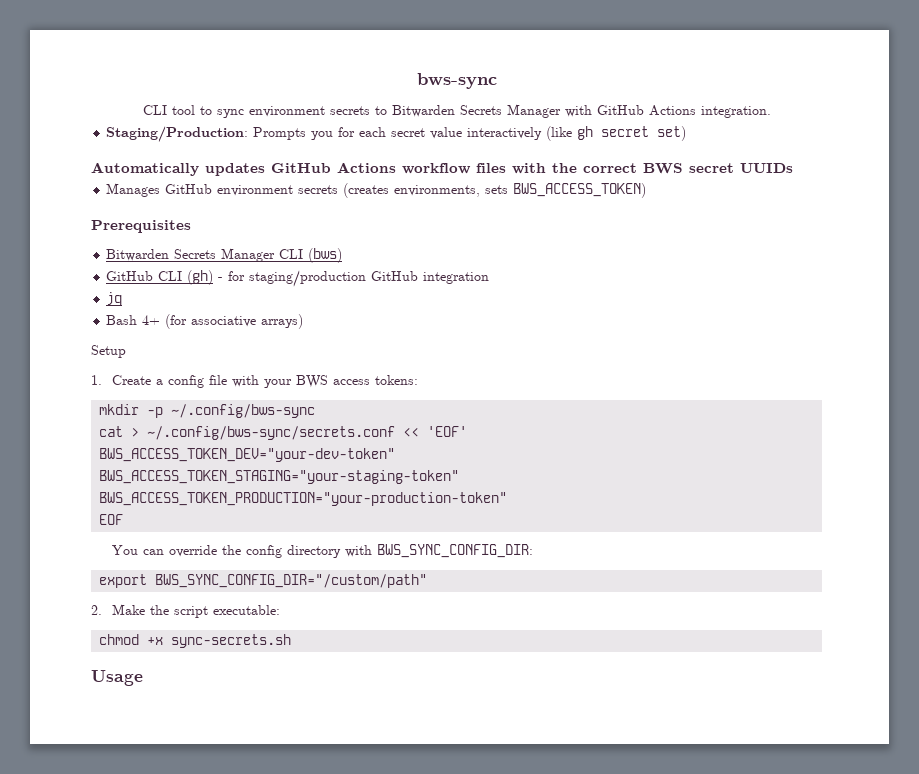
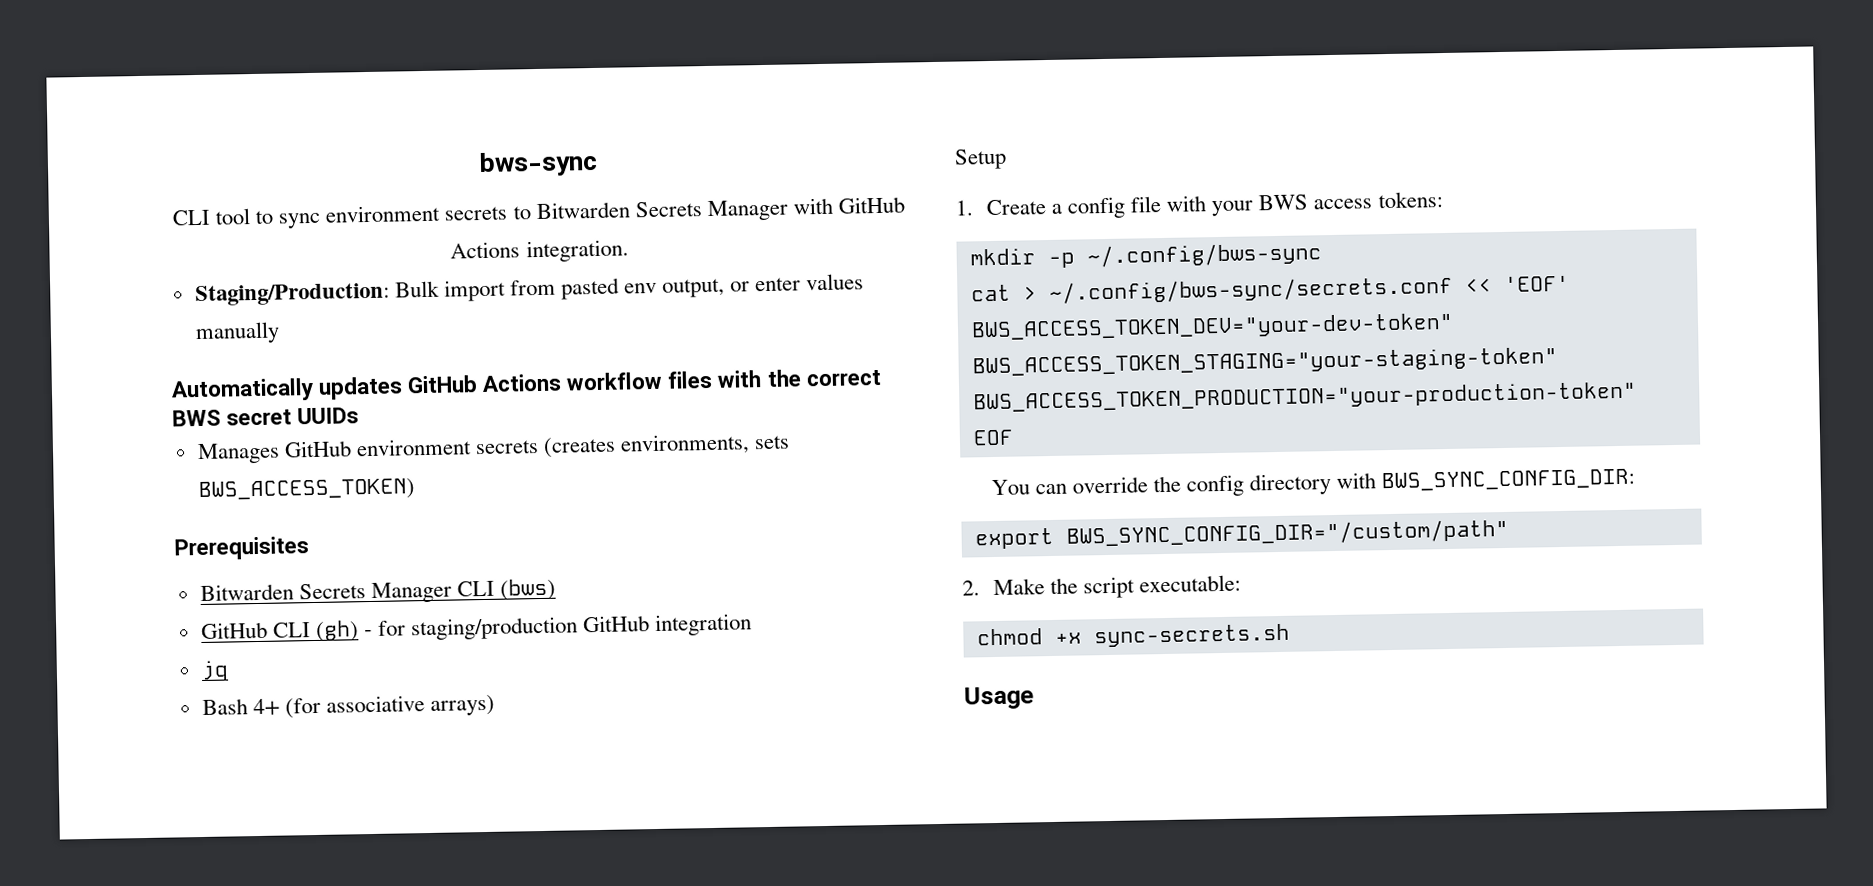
- Staging/Production: Prompts you for each secret value interactively (like gh secret set)
+ Staging/Production: Bulk import from pasted env output, or enter values manually

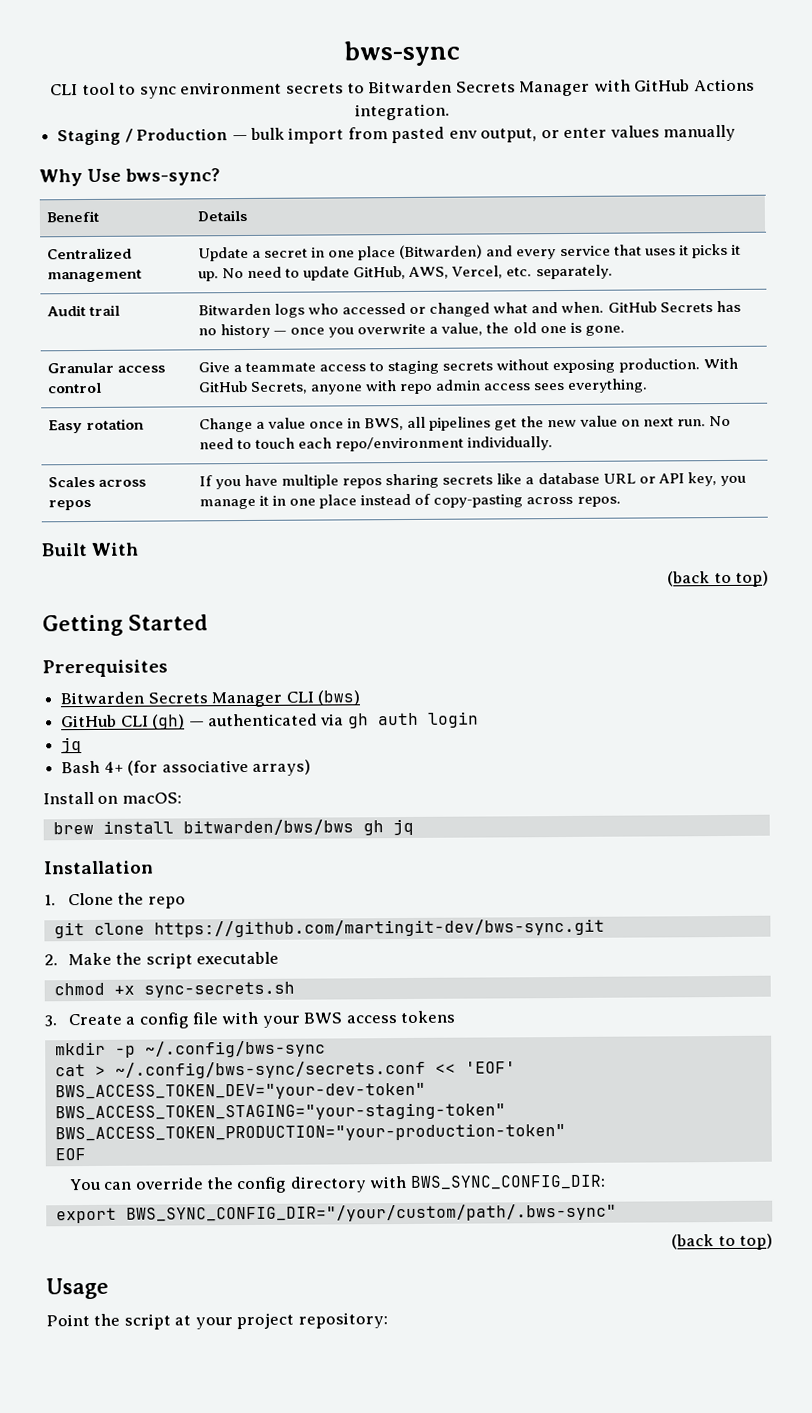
- Staging/Production: Bulk import from pasted env output, or enter values manually
+ Staging / Production — bulk import from pasted env output, or enter values manually
- Automatically updates GitHub Actions workflow files with the correct BWS secret UUIDs
- Manages GitHub environment secrets (creates environments, sets BWS_ACCESS_TOKEN)
+ Why Use bws-sync?
+ Benefit | Details
+ Centralized management | Update a secret in one place (Bitwarden) and every service that uses it picks it up. No need to update GitHub, AWS, Vercel, etc. separately.
+ Audit trail | Bitwarden logs who accessed or changed what and when. GitHub Secrets has no history — once you overwrite a value, the old one is gone.
+ Granular access control | Give a teammate access to staging secrets without exposing production. With GitHub Secrets, anyone with repo admin access sees everything.
+ Easy rotation | Change a value once in BWS, all pipelines get the new value on next run. No need to touch each repo/environment individually.
+ Scales across repos | If you have multiple repos sharing secrets like a database URL or API key, you manage it in one place instead of copy-pasting across repos.
+ Built With
+ (back to top)
+ Getting Started
- GitHub CLI (gh) - for staging/production GitHub integration
+ GitHub CLI (gh) — authenticated via gh auth login
- Setup
- 1. Create a config file with your BWS access tokens:
+ Install on macOS:
+ brew install bitwarden/bws/bws gh jq
+ Installation
+ 1. Clone the repo
+ git clone https://github.com/martingit-dev/bws-sync.git
+ 2. Make the script executable
+ chmod +x sync-secrets.sh
+ 3. Create a config file with your BWS access tokens
- export BWS_SYNC_CONFIG_DIR="/custom/path"
- 2. Make the script executable:
- chmod +x sync-secrets.sh
+ export BWS_SYNC_CONFIG_DIR="/your/custom/path/.bws-sync"
+ (back to top)
  Usage
+ Point the script at your project repository:

